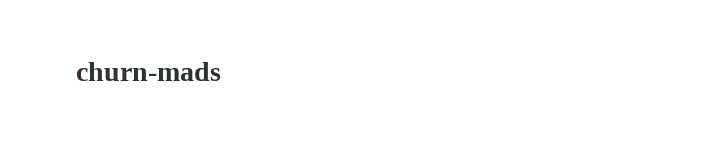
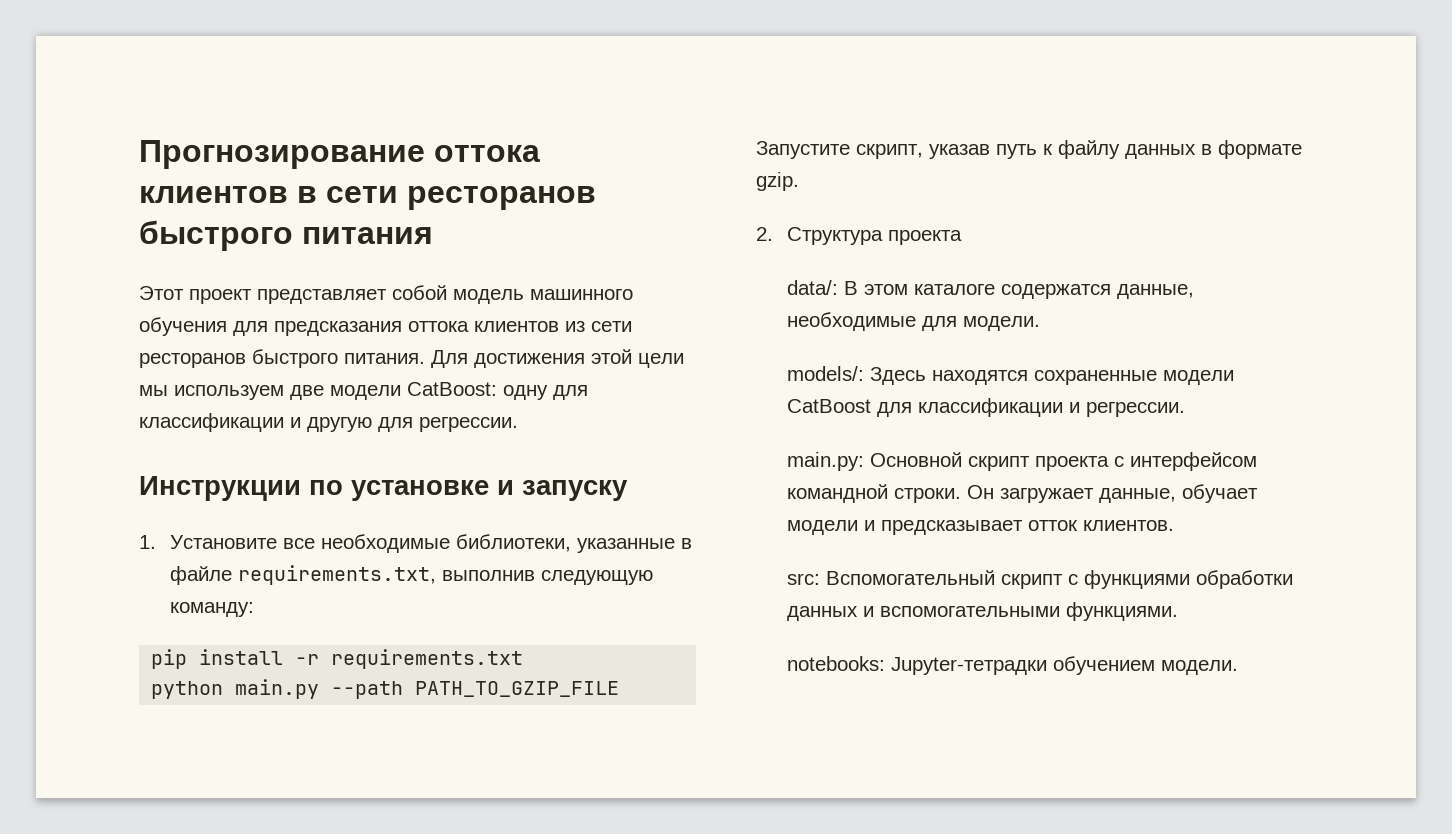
- churn-mads
+ Прогнозирование оттока клиентов в сети ресторанов быстрого питания
+ Этот проект представляет собой модель машинного обучения для предсказания оттока клиентов из сети ресторанов быстрого питания. Для достижения этой цели мы используем две модели CatBoost: одну для классификации и другую для регрессии.
+ Инструкции по установке и запуску
+ 1. Установите все необходимые библиотеки, указанные в файле requirements.txt, выполнив следующую команду:
+ pip install -r requirements.txt
+ python main.py --path PATH_TO_GZIP_FILE
+ Запустите скрипт, указав путь к файлу данных в формате gzip.
+ 2. Структура проекта
+ data/: В этом каталоге содержатся данные, необходимые для модели.
+ models/: Здесь находятся сохраненные модели CatBoost для классификации и регрессии.
+ main.py: Основной скрипт проекта с интерфейсом командной строки. Он загружает данные, обучает модели и предсказывает отток клиентов.
+ src: Вспомогательный скрипт с функциями обработки данных и вспомогательными функциями.
+ notebooks: Jupyter-тетрадки обучением модели.

